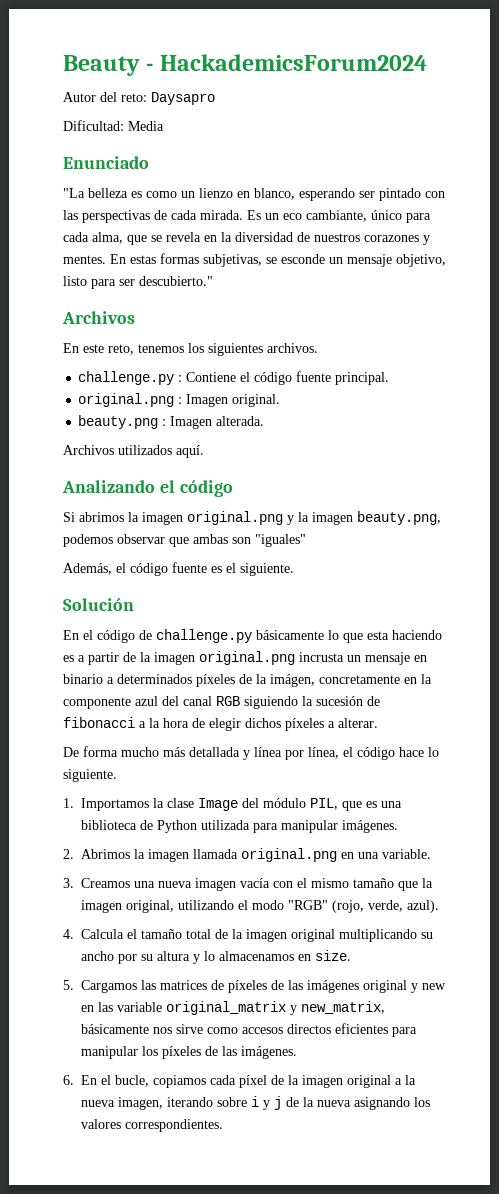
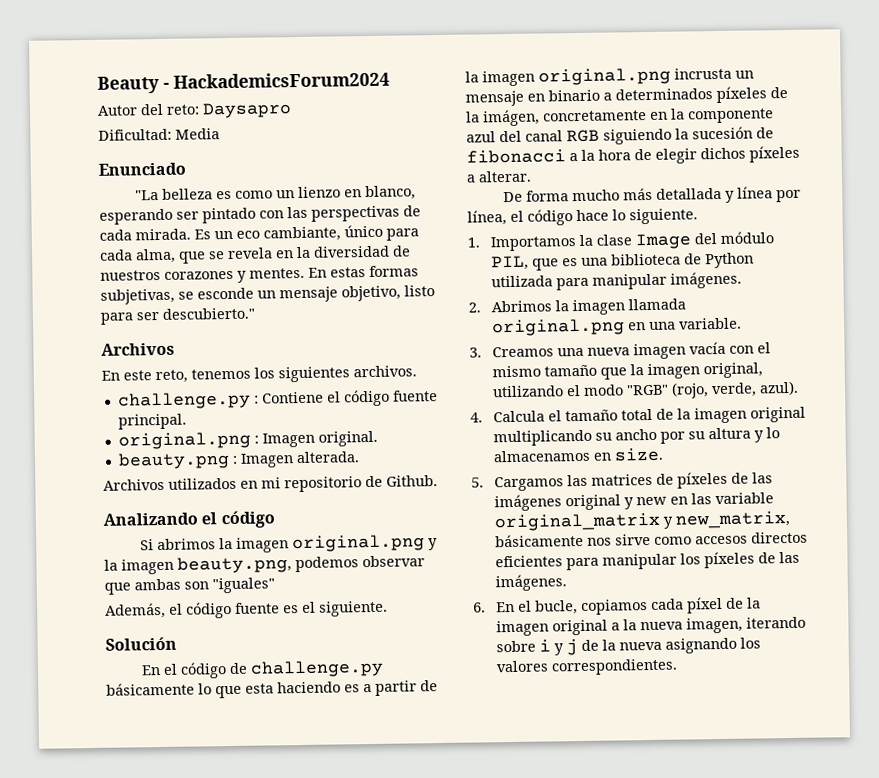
- Archivos utilizados aquí.
+ Archivos utilizados en mi repositorio de Github.

